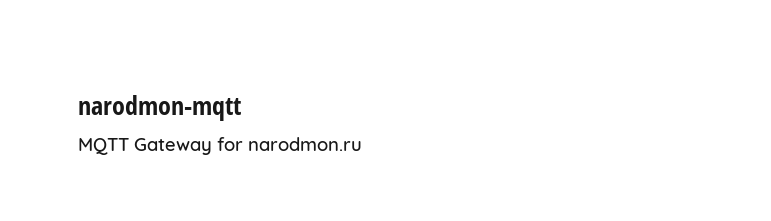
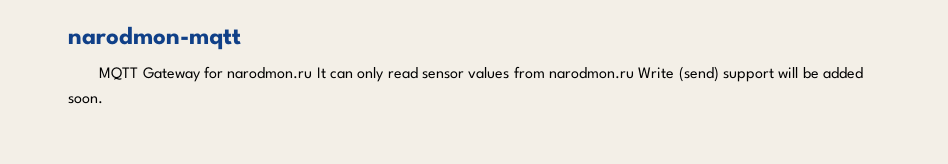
- MQTT Gateway for narodmon.ru
+ MQTT Gateway for narodmon.ru It can only read sensor values from narodmon.ru Write (send) support will be added soon.

